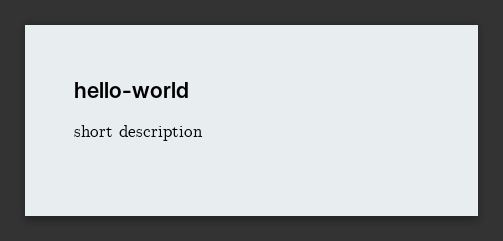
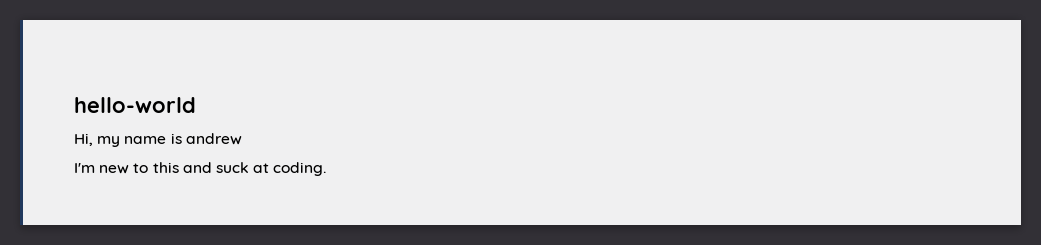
- short description
+ Hi, my name is andrew
+ I'm new to this and suck at coding.

